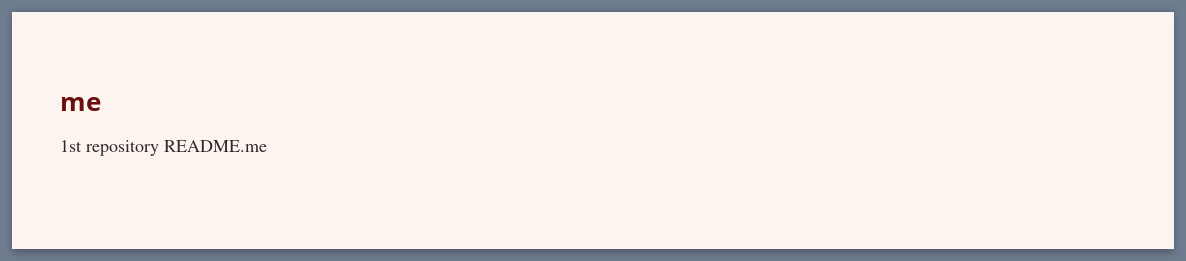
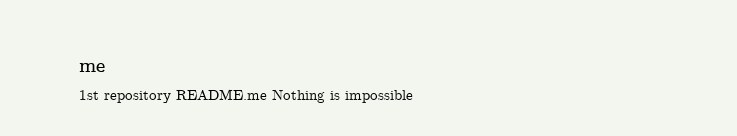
- 1st repository README.me
+ 1st repository README.me Nothing is impossible

